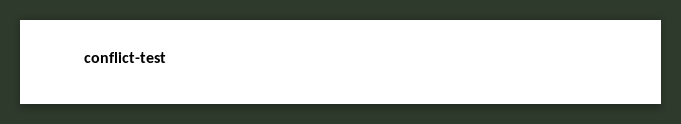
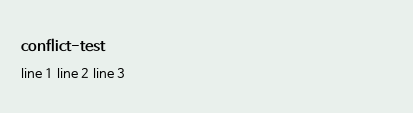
+ line 1 line 2 line 3

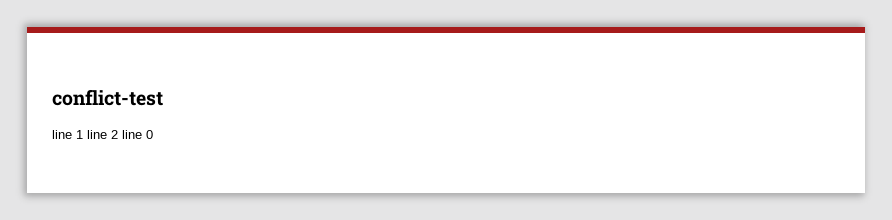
- line 1 line 2 line 3
+ line 1 line 2 line 0

